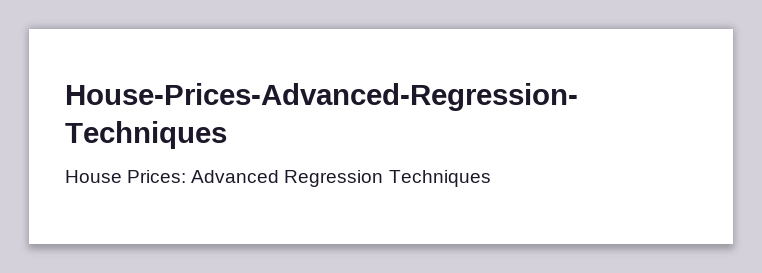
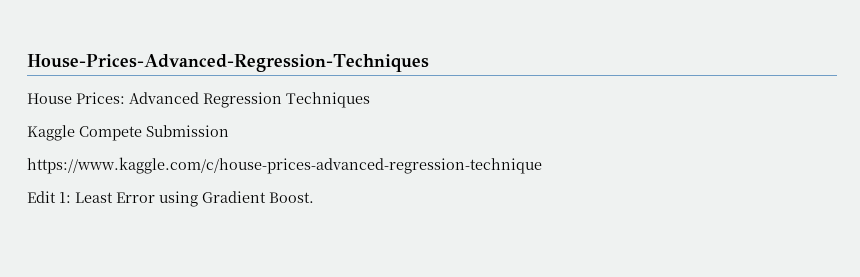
+ Kaggle Compete Submission
+ https://www.kaggle.com/c/house-prices-advanced-regression-technique
+ Edit 1: Least Error using Gradient Boost.

